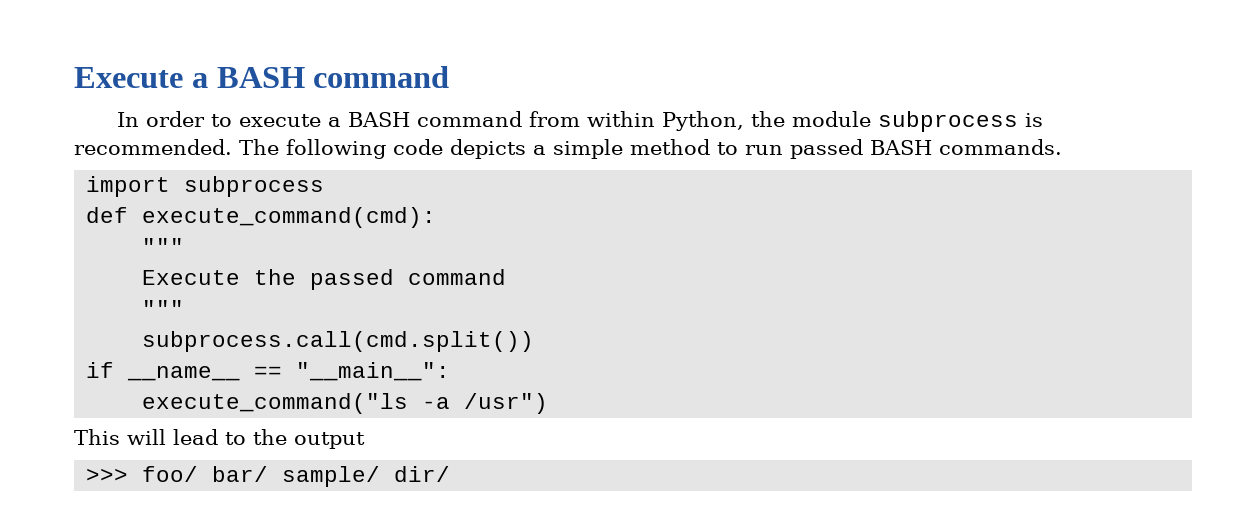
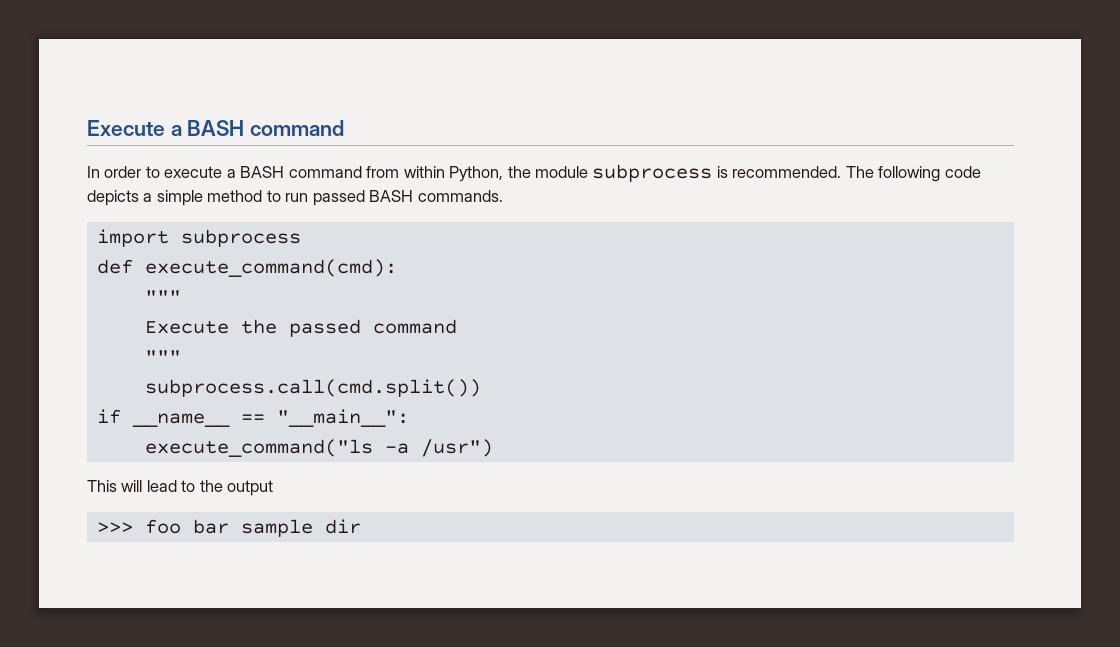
- >>> foo/ bar/ sample/ dir/
+ >>> foo bar sample dir

